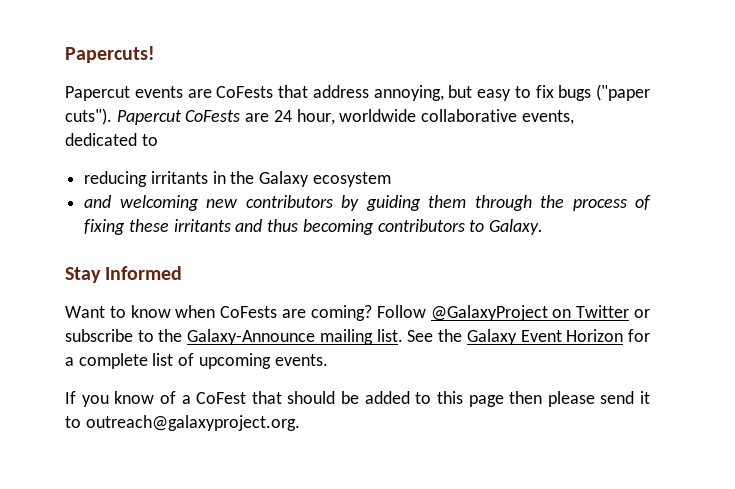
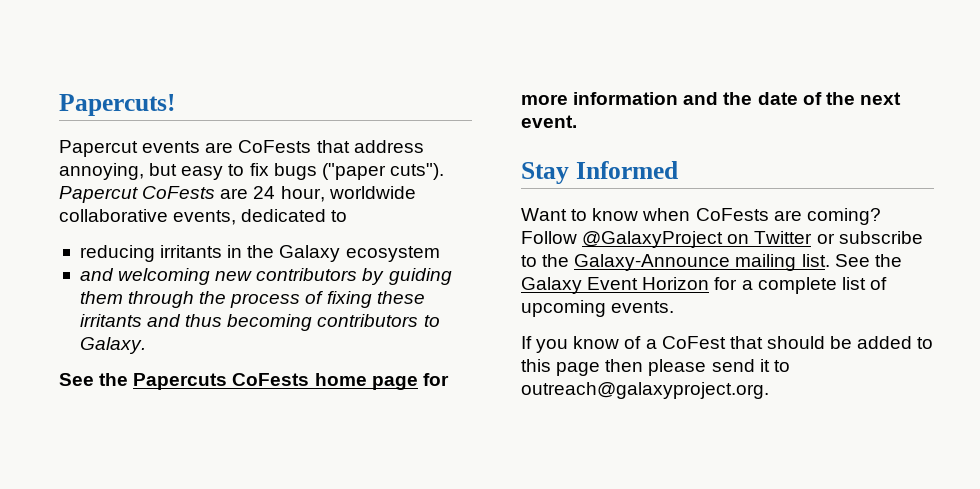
+ See the Papercuts CoFests home page for more information and the date of the next event.

